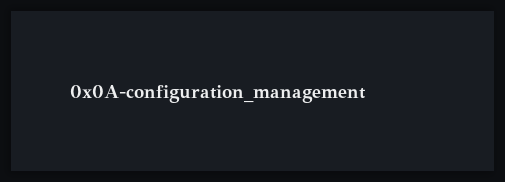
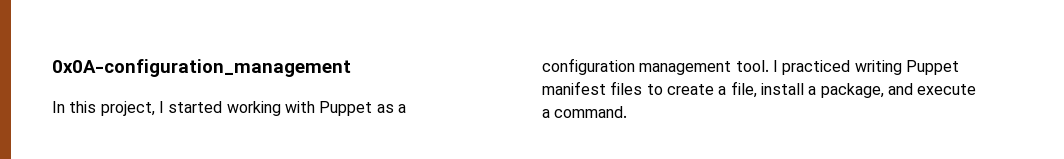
+ In this project, I started working with Puppet as a configuration management tool. I practiced writing Puppet manifest files to create a file, install a package, and execute a command.

